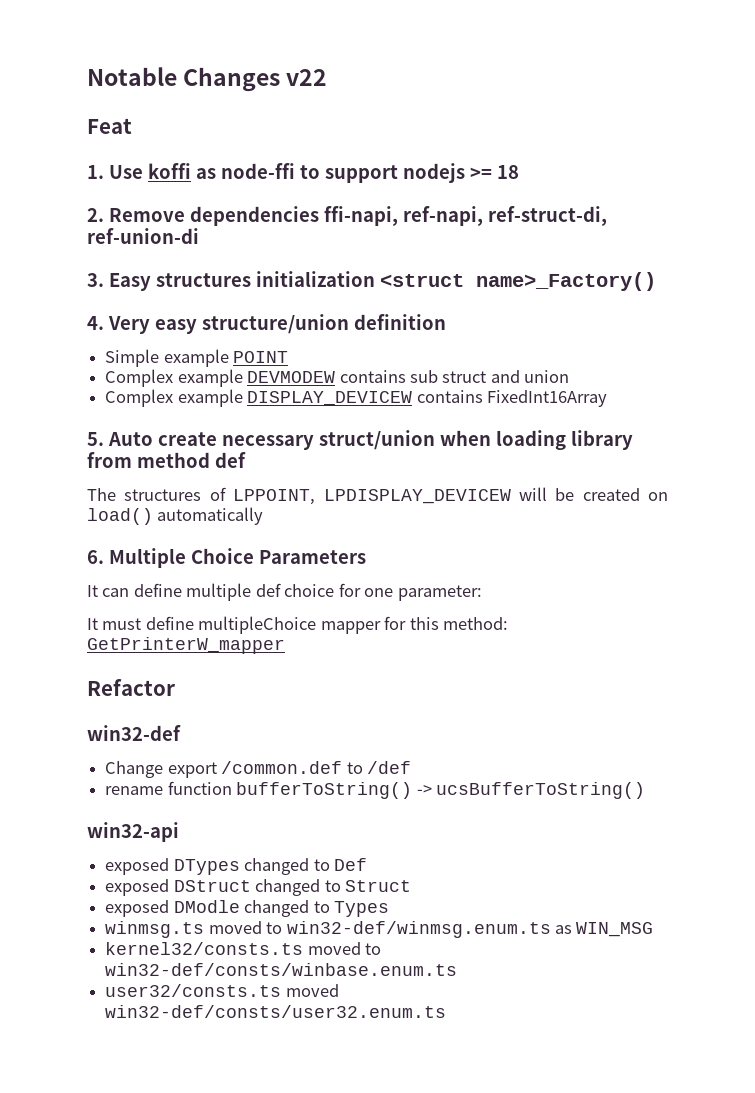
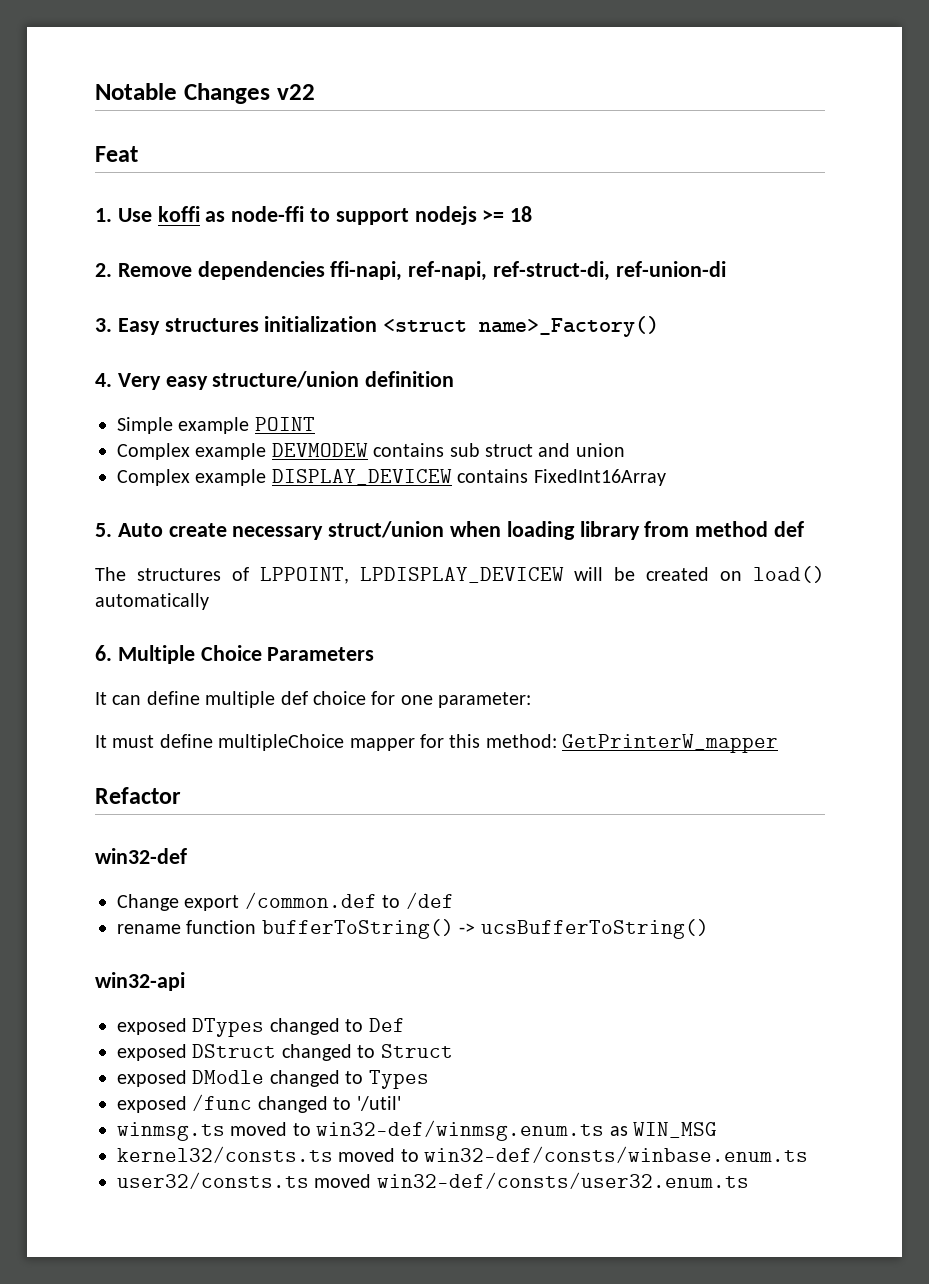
+ exposed /func changed to '/util'

